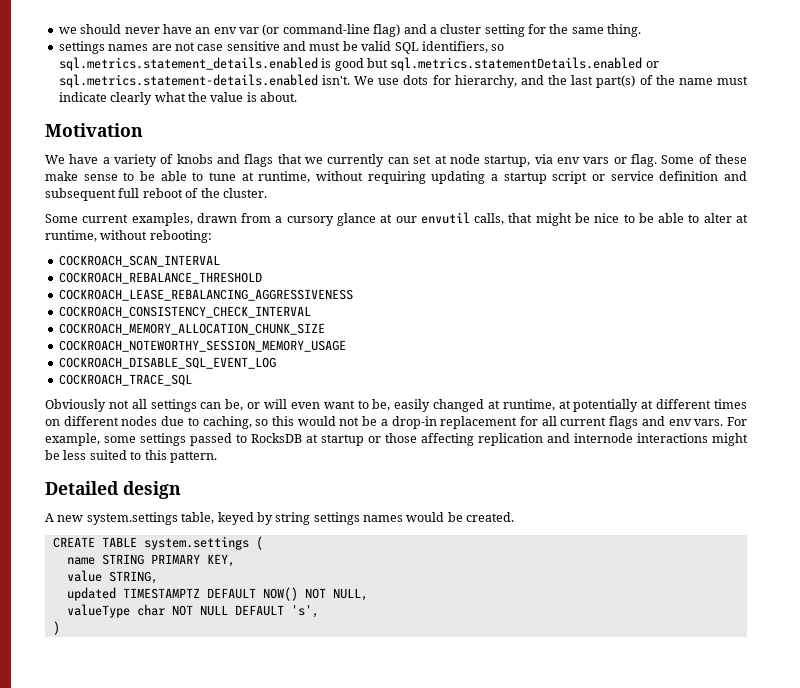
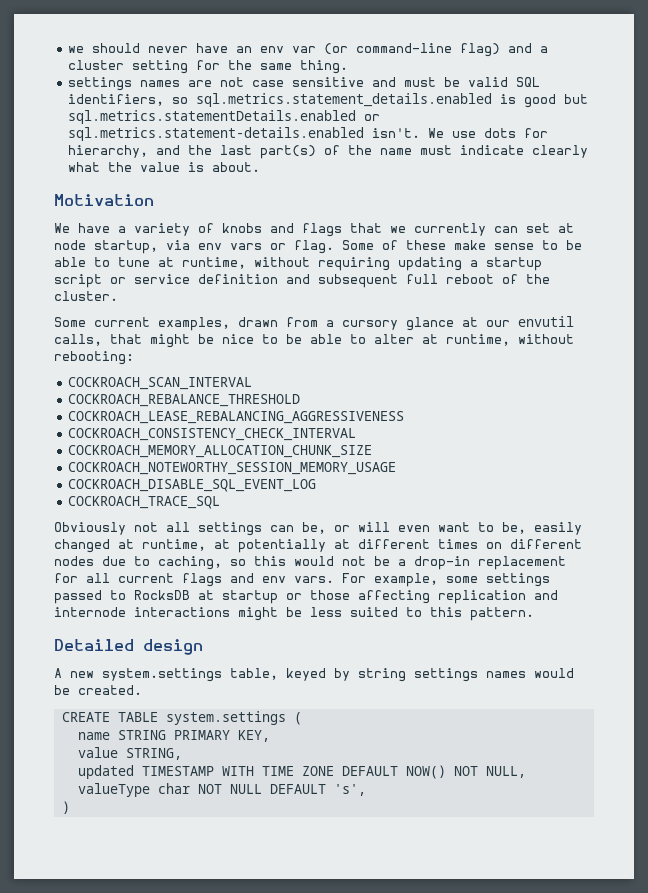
- updated TIMESTAMPTZ DEFAULT NOW() NOT NULL,
+ updated TIMESTAMP WITH TIME ZONE DEFAULT NOW() NOT NULL,

